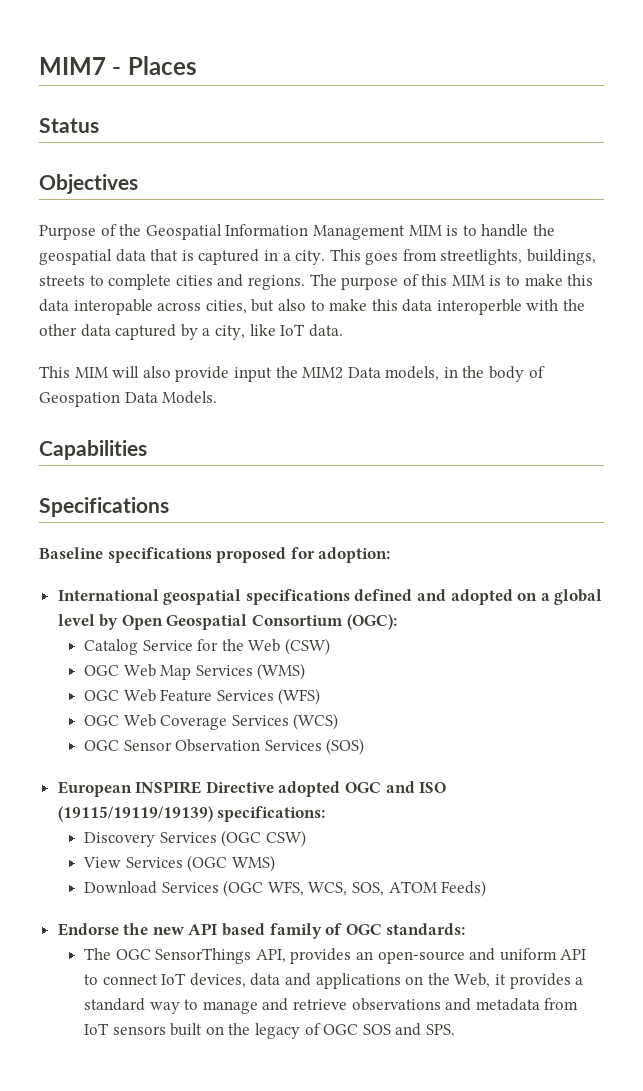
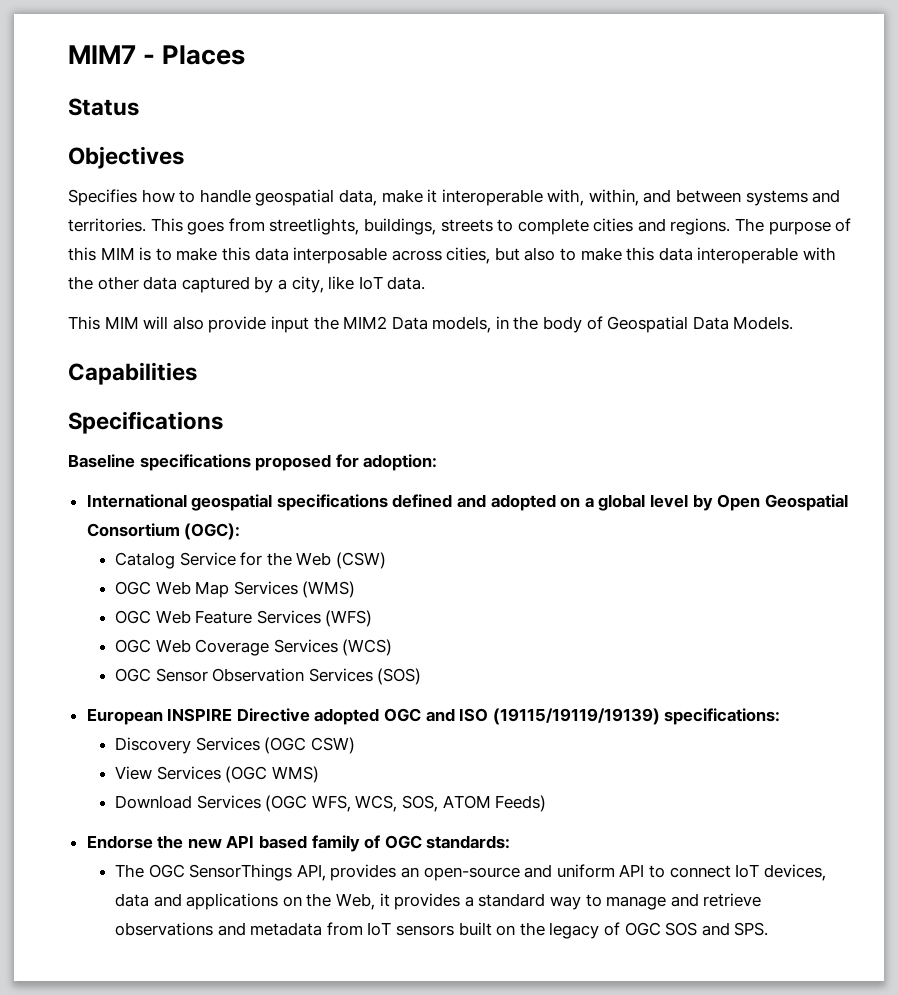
- Purpose of the Geospatial Information Management MIM is to handle the geospatial data that is captured in a city.
+ Specifies how to handle geospatial data, make it interoperable with, within, and between systems and territories.
- The purpose of this MIM is to make this data interopable across cities, but also to make this data interoperble with the other data captured by a city, like IoT data.
+ The purpose of this MIM is to make this data interposable across cities, but also to make this data interoperable with the other data captured by a city, like IoT data.
- This MIM will also provide input the MIM2 Data models, in the body of Geospation Data Models.
+ This MIM will also provide input the MIM2 Data models, in the body of Geospatial Data Models.

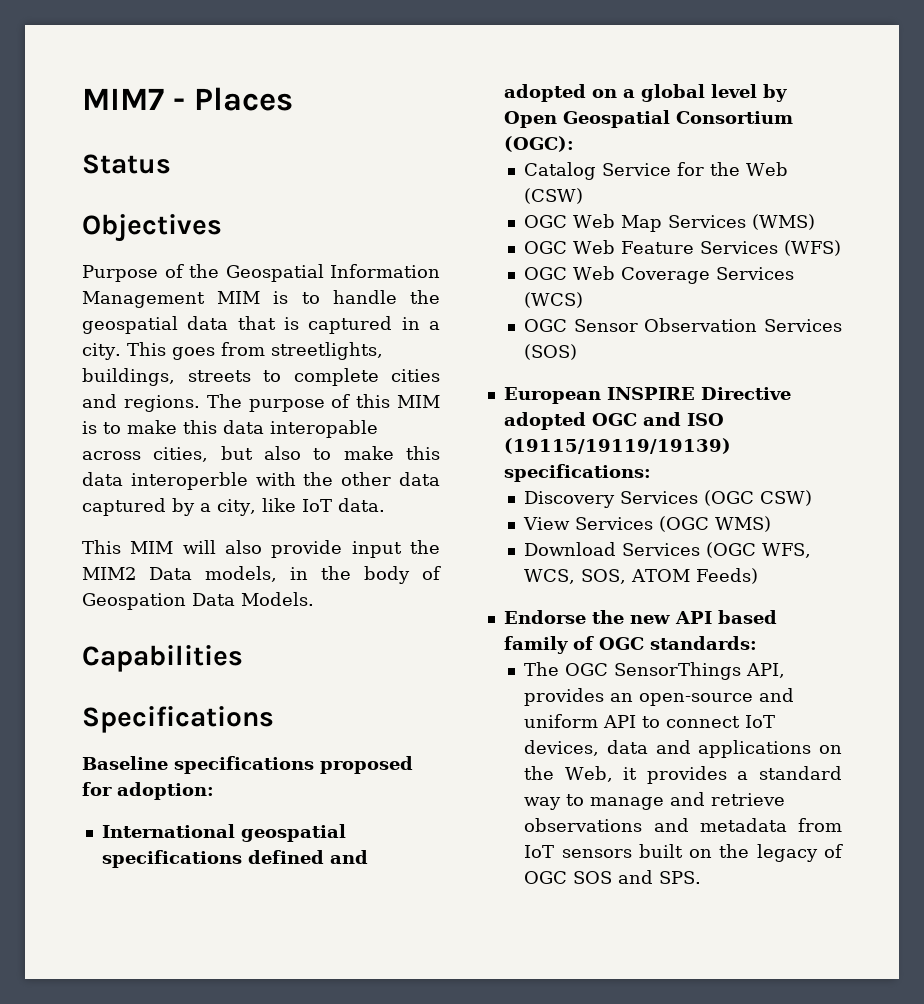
- Specifies how to handle geospatial data, make it interoperable with, within, and between systems and territories.
+ Purpose of the Geospatial Information Management MIM is to handle the geospatial data that is captured in a city.
- The purpose of this MIM is to make this data interposable across cities, but also to make this data interoperable with the other data captured by a city, like IoT data.
+ The purpose of this MIM is to make this data interopable across cities, but also to make this data interoperble with the other data captured by a city, like IoT data.
- This MIM will also provide input the MIM2 Data models, in the body of Geospatial Data Models.
+ This MIM will also provide input the MIM2 Data models, in the body of Geospation Data Models.

